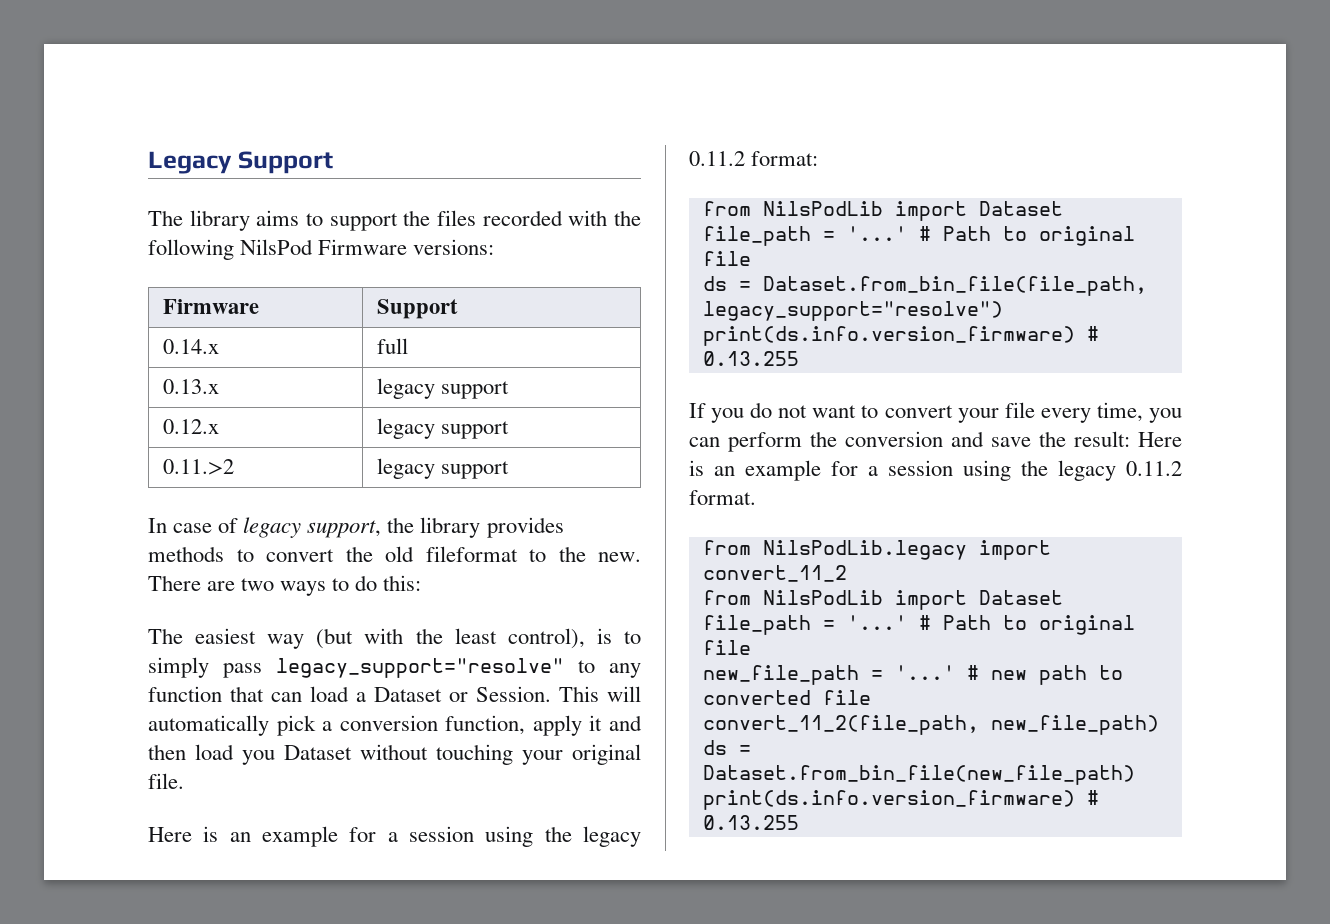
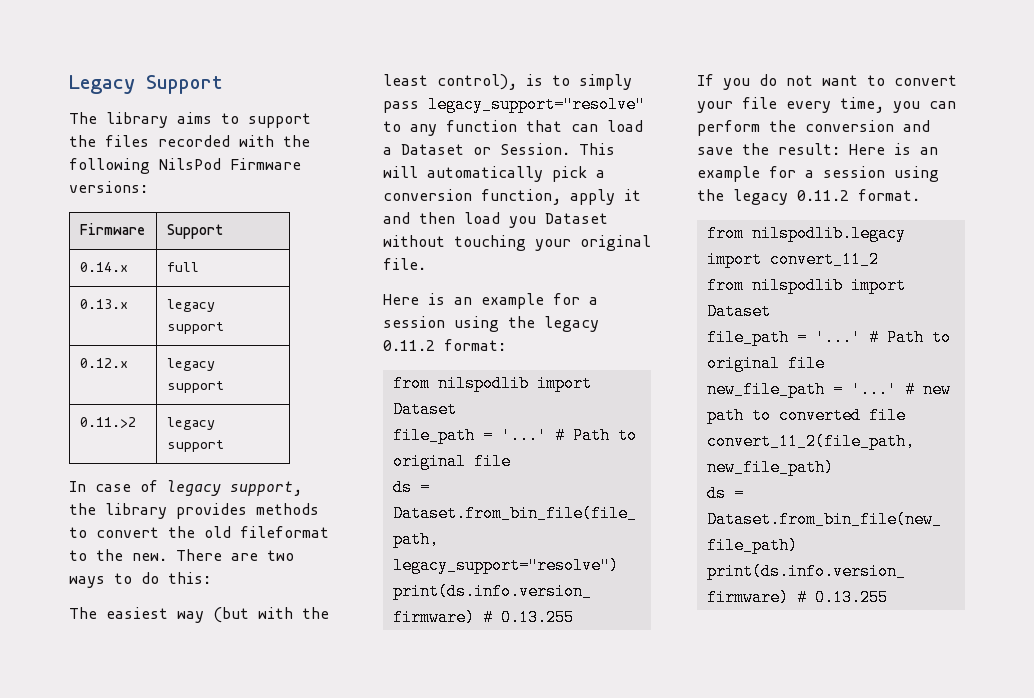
  Here is an example for a session using the legacy 0.11.2 format:
- from NilsPodLib import Dataset
+ from nilspodlib import Dataset
- from NilsPodLib.legacy import convert_11_2
- from NilsPodLib import Dataset
+ from nilspodlib.legacy import convert_11_2
+ from nilspodlib import Dataset

